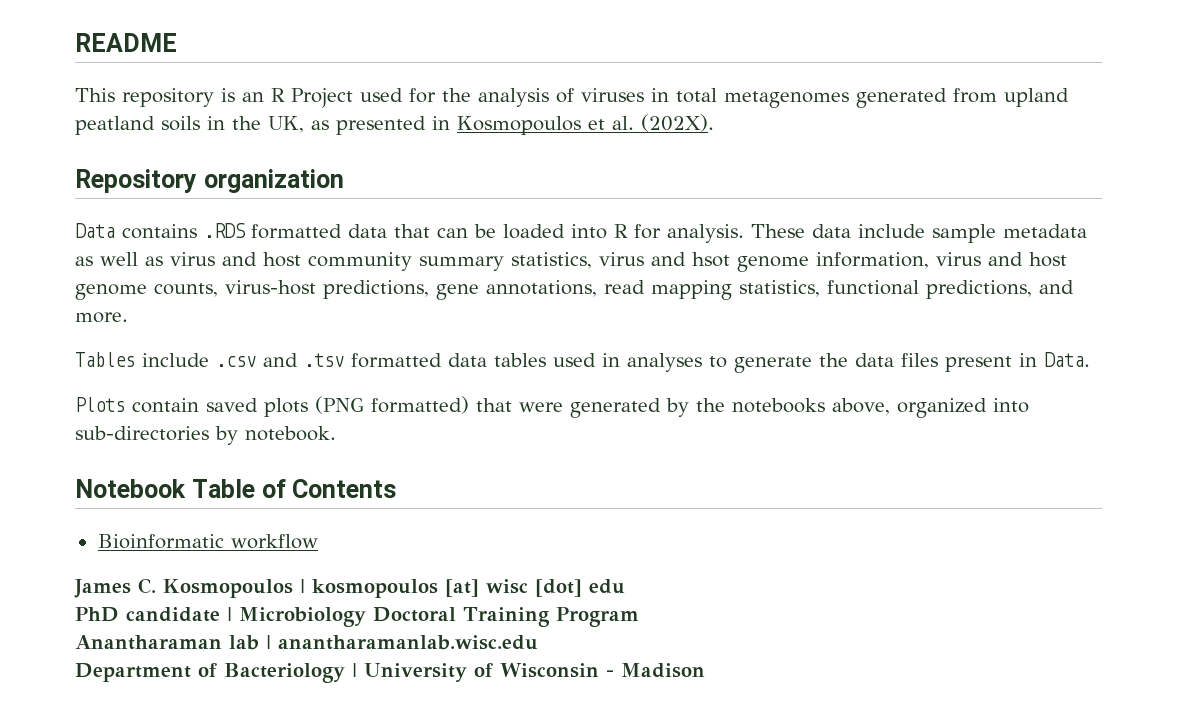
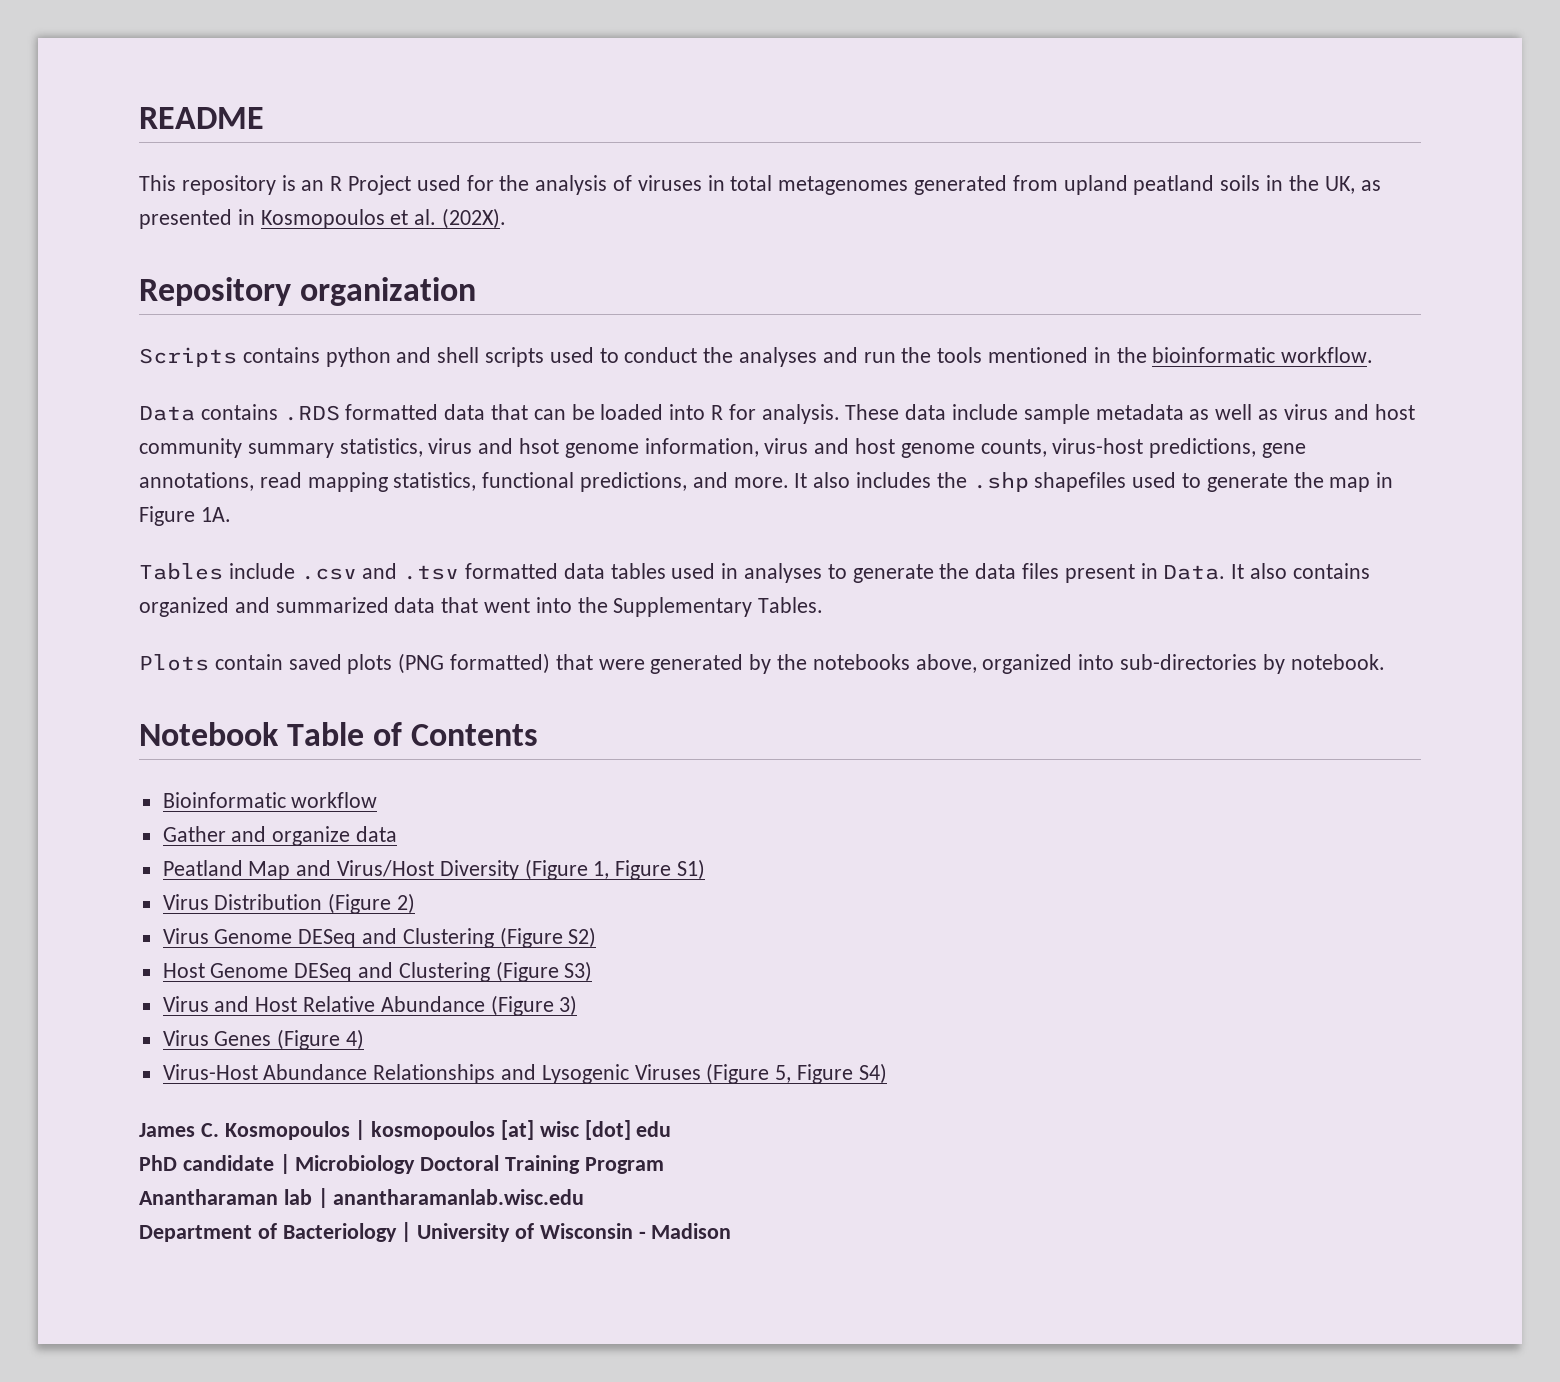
+ Scripts contains python and shell scripts used to conduct the analyses and run the tools mentioned in the bioinformatic workflow.
+ It also includes the .shp shapefiles used to generate the map in Figure 1A.
+ It also contains organized and summarized data that went into the Supplementary Tables.
+ Gather and organize data
+ Peatland Map and Virus/Host Diversity (Figure 1, Figure S1)
+ Virus Distribution (Figure 2)
+ Virus Genome DESeq and Clustering (Figure S2)
+ Host Genome DESeq and Clustering (Figure S3)
+ Virus and Host Relative Abundance (Figure 3)
+ Virus Genes (Figure 4)
+ Virus-Host Abundance Relationships and Lysogenic Viruses (Figure 5, Figure S4)

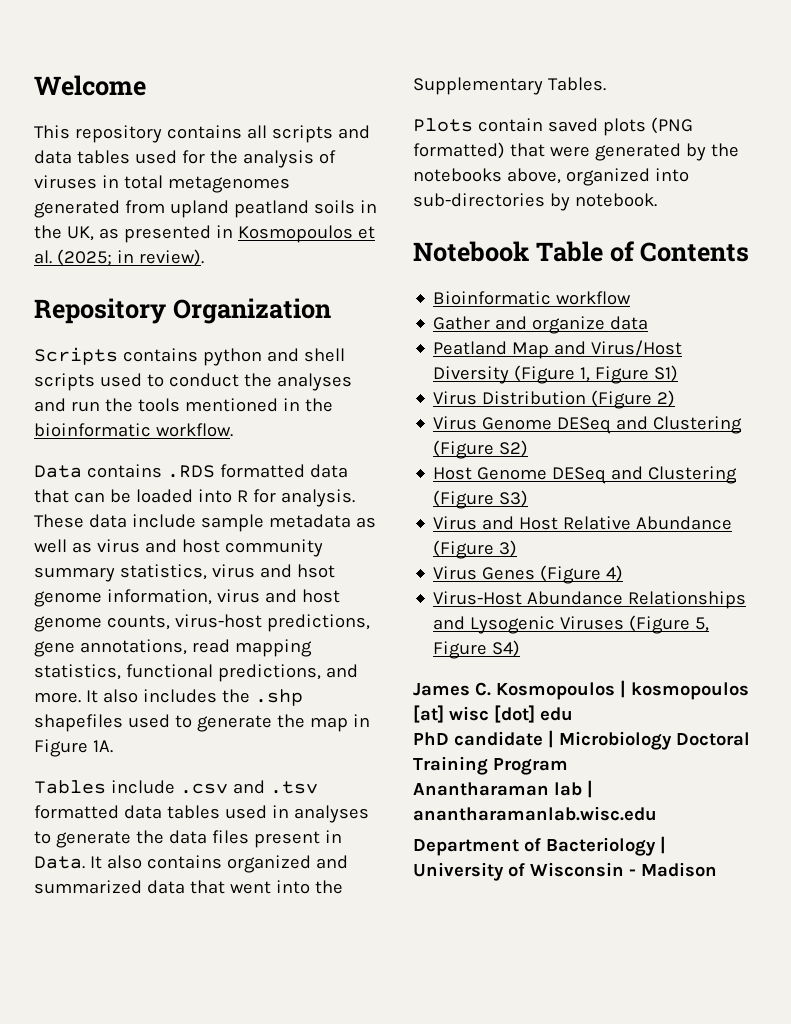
- README
+ Welcome
- This repository is an R Project used for the analysis of viruses in total metagenomes generated from upland peatland soils in the UK, as presented in Kosmopoulos et al. (202X).
+ This repository contains all scripts and data tables used for the analysis of viruses in total metagenomes generated from upland peatland soils in the UK, as presented in Kosmopoulos et al. (2025; in review).
- Repository organization
+ Repository Organization

